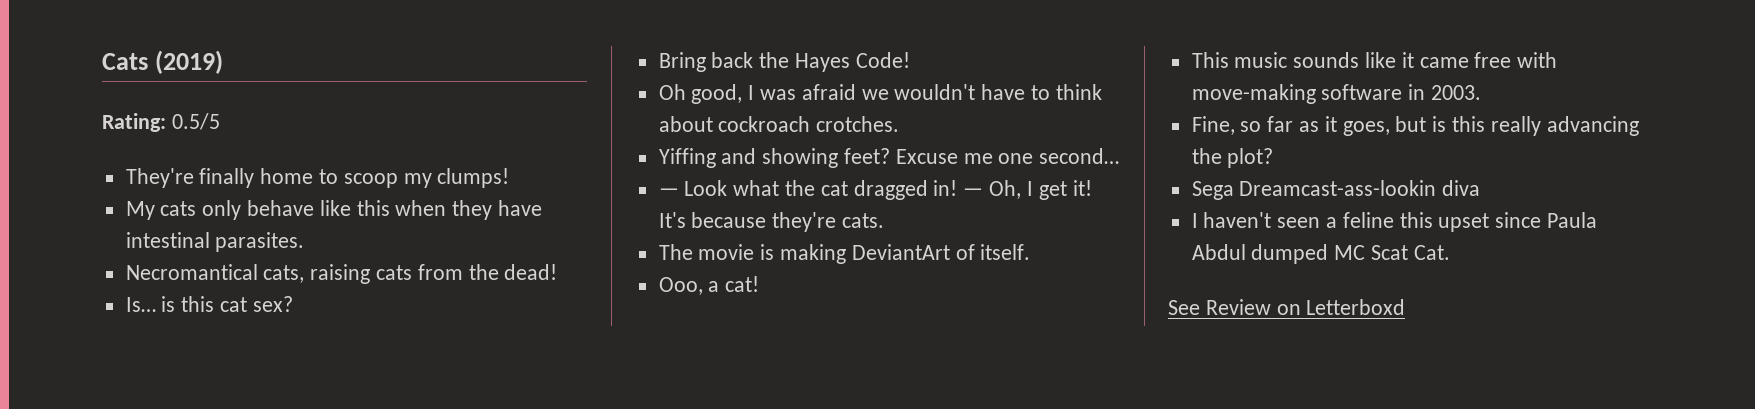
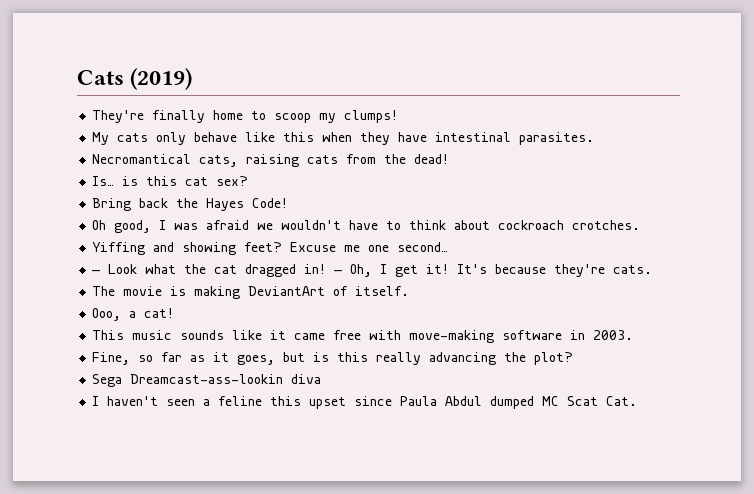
- Rating: 0.5/5
- See Review on Letterboxd

